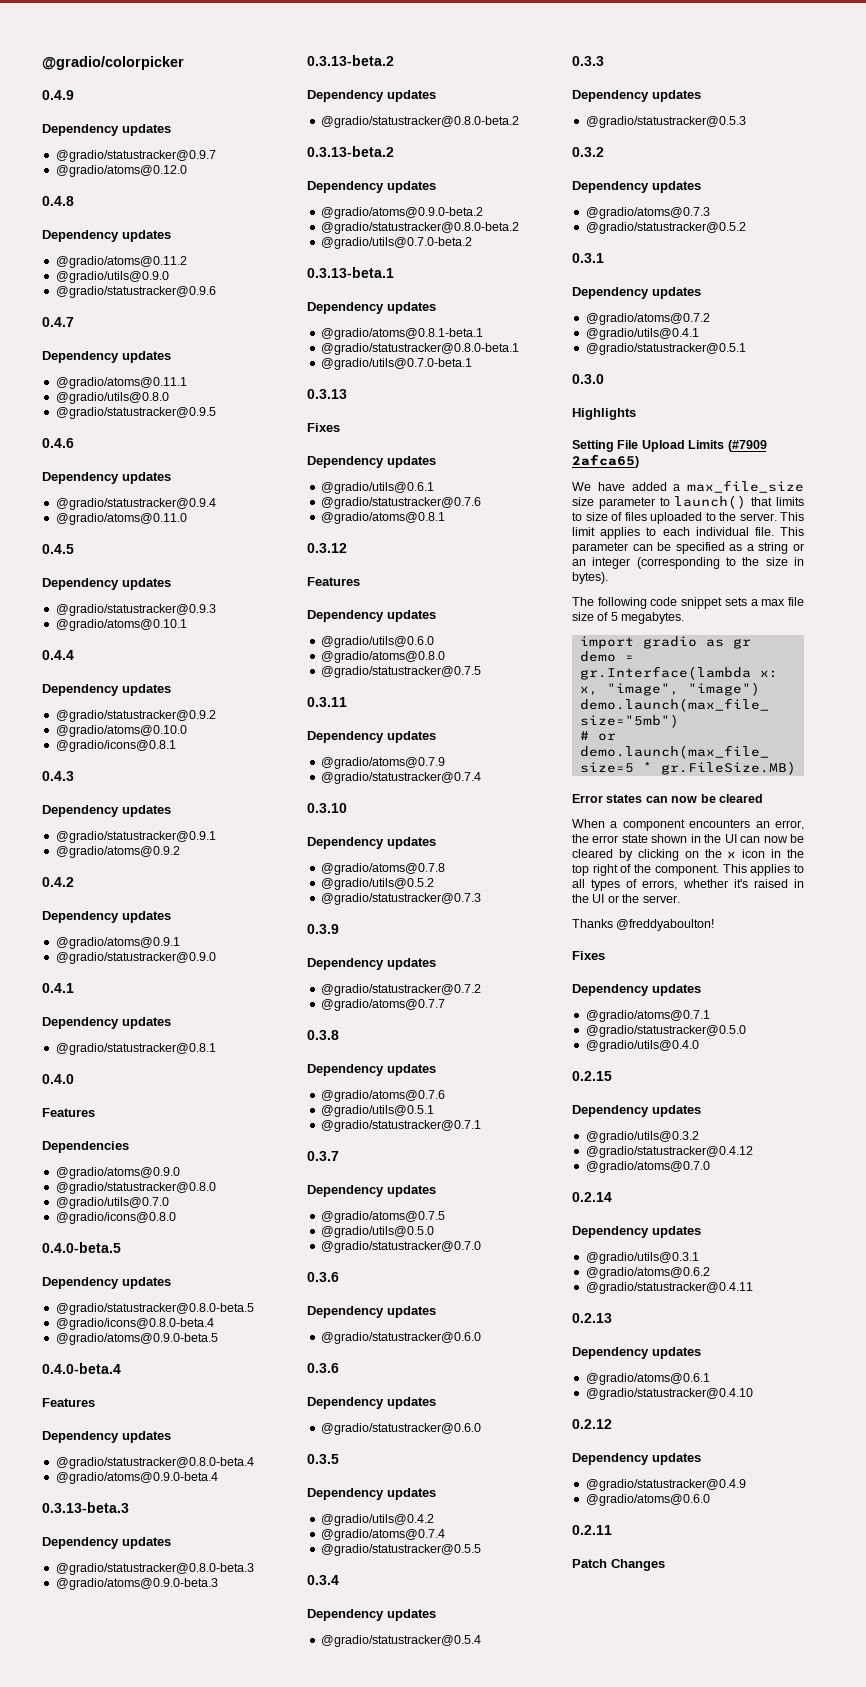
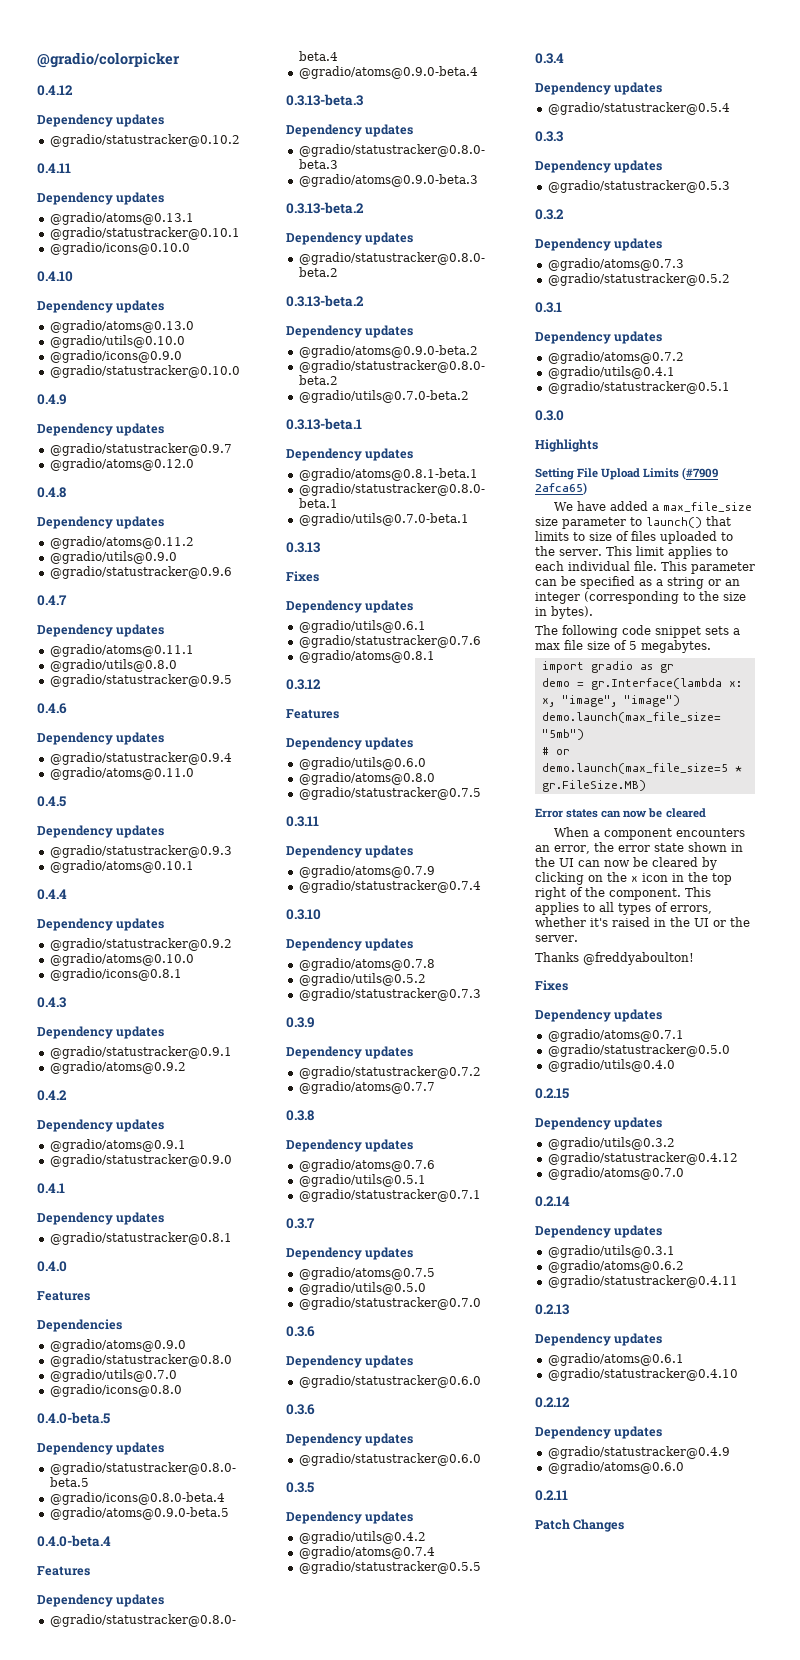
+ 0.4.12
+ Dependency updates
+ @gradio/statustracker@0.10.2
+ 0.4.11
+ Dependency updates
+ @gradio/atoms@0.13.1
+ @gradio/statustracker@0.10.1
+ @gradio/icons@0.10.0
+ 0.4.10
+ Dependency updates
+ @gradio/atoms@0.13.0
+ @gradio/utils@0.10.0
+ @gradio/icons@0.9.0
+ @gradio/statustracker@0.10.0

